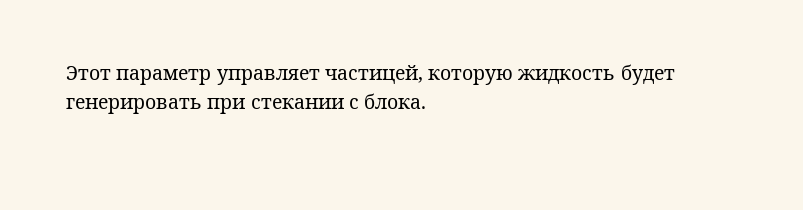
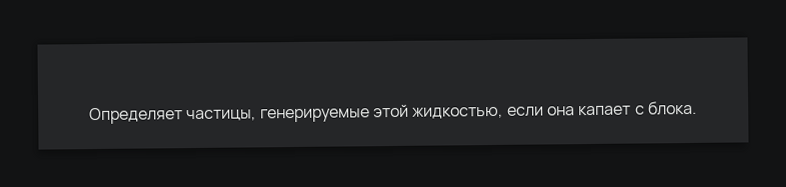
- Этот параметр управляет частицей, которую жидкость будет генерировать при стекании с блока.
+ Определяет частицы, генерируемые этой жидкостью, если она капает с блока.

